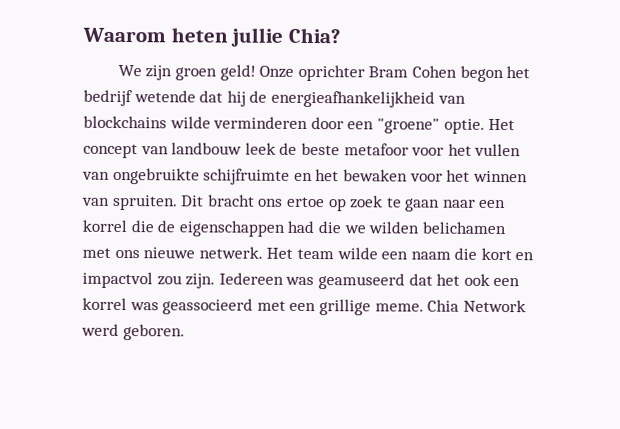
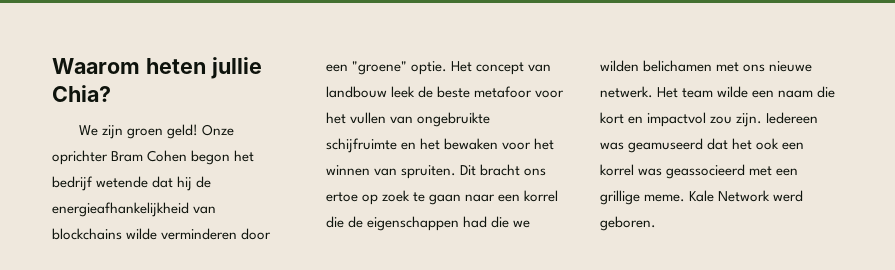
- Chia Network werd geboren.
+ Kale Network werd geboren.

